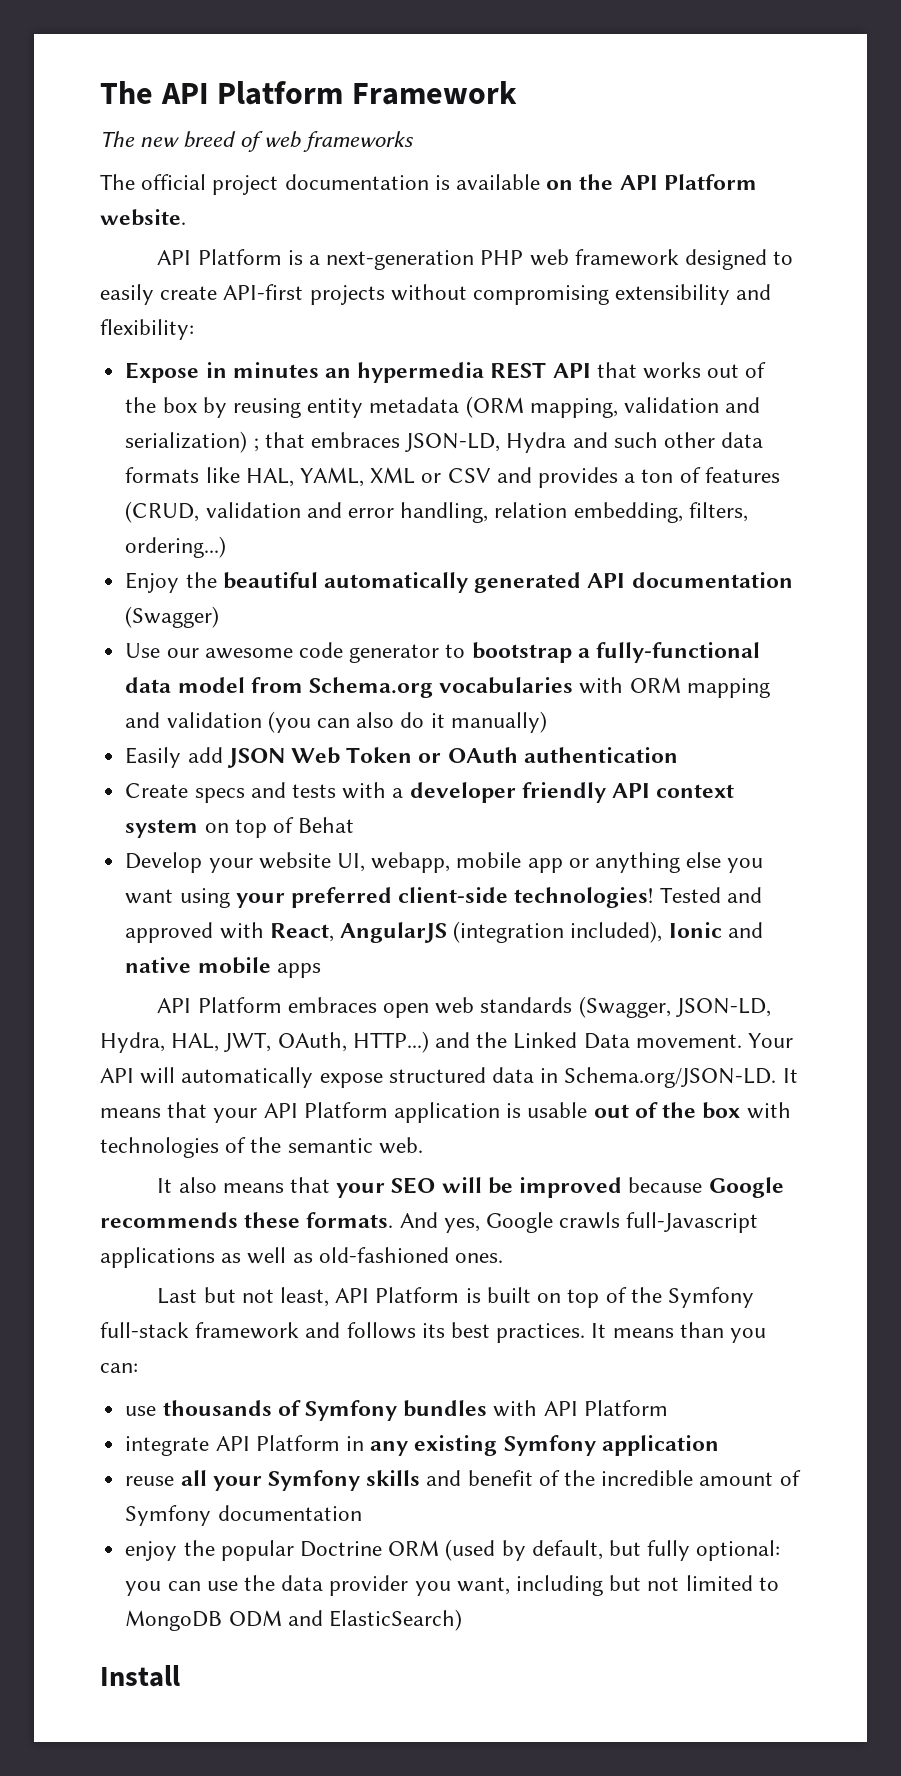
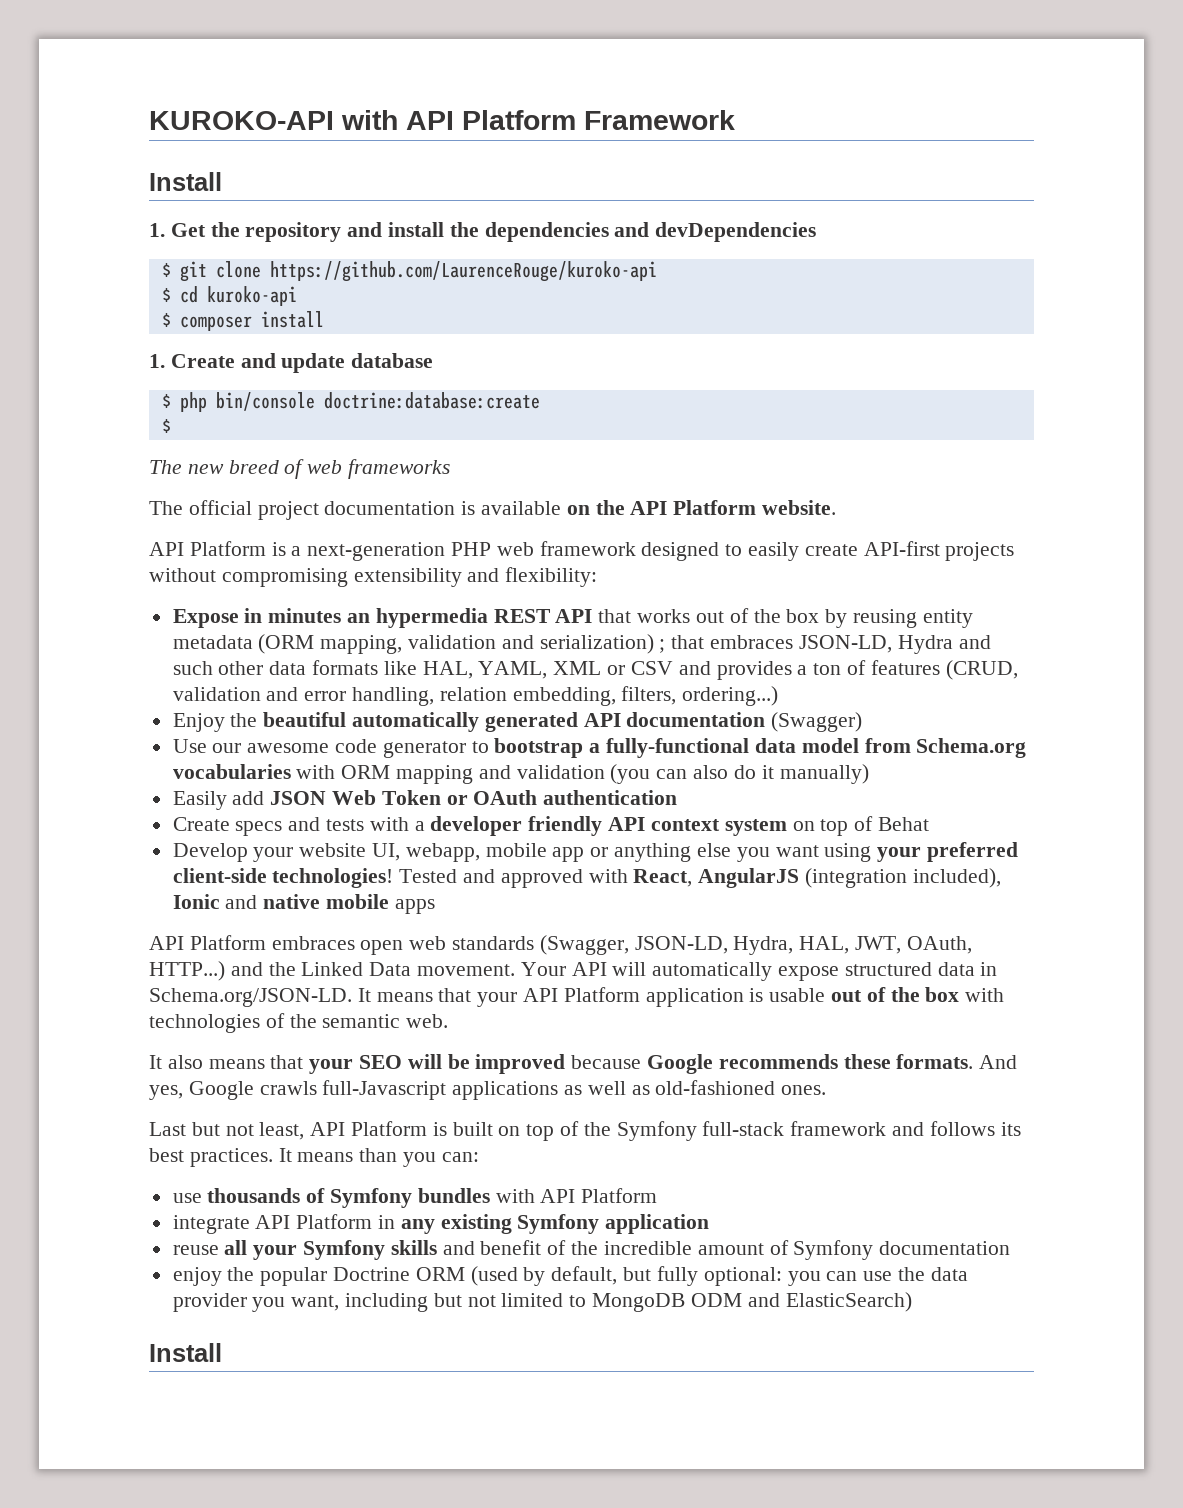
- The API Platform Framework
+ KUROKO-API with API Platform Framework
+ Install
+ 1. Get the repository and install the dependencies and devDependencies
+ $ git clone https://github.com/LaurenceRouge/kuroko-api
+ $ cd kuroko-api
+ $ composer install
+ 1. Create and update database
+ $ php bin/console doctrine:database:create
+ $

